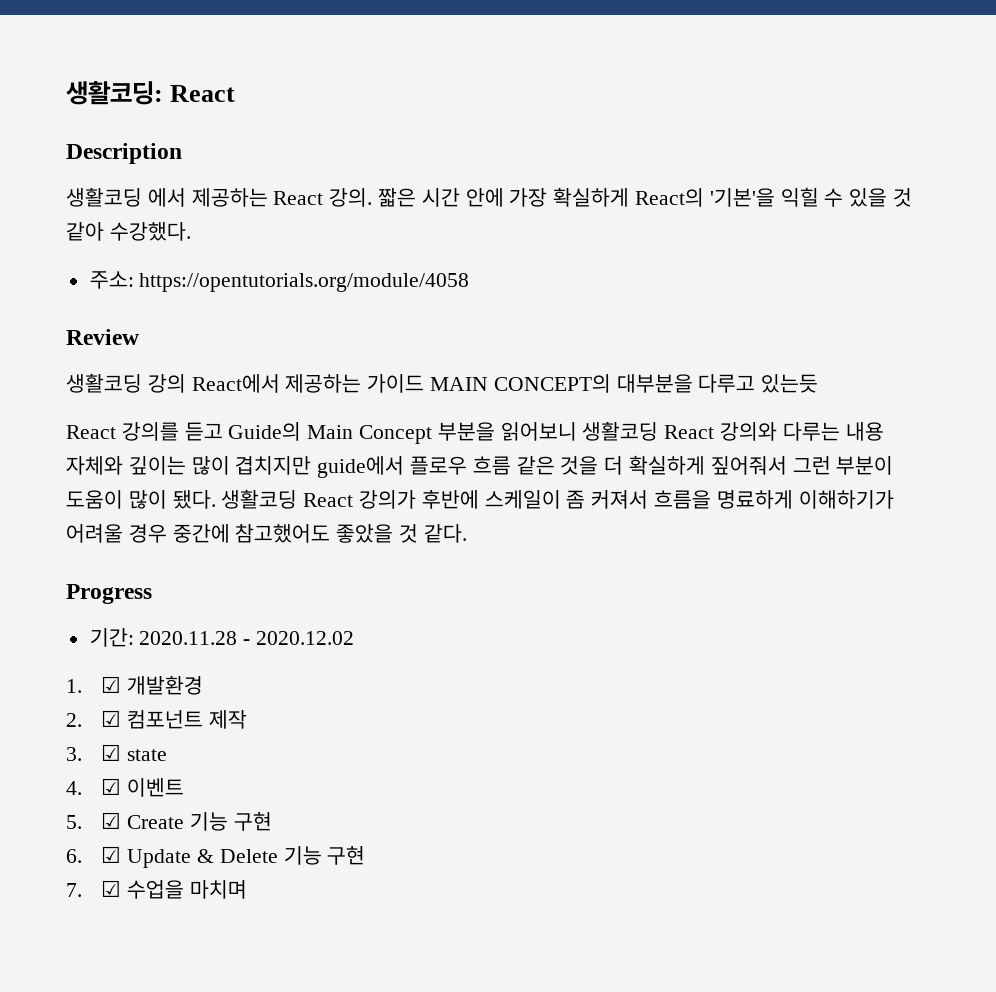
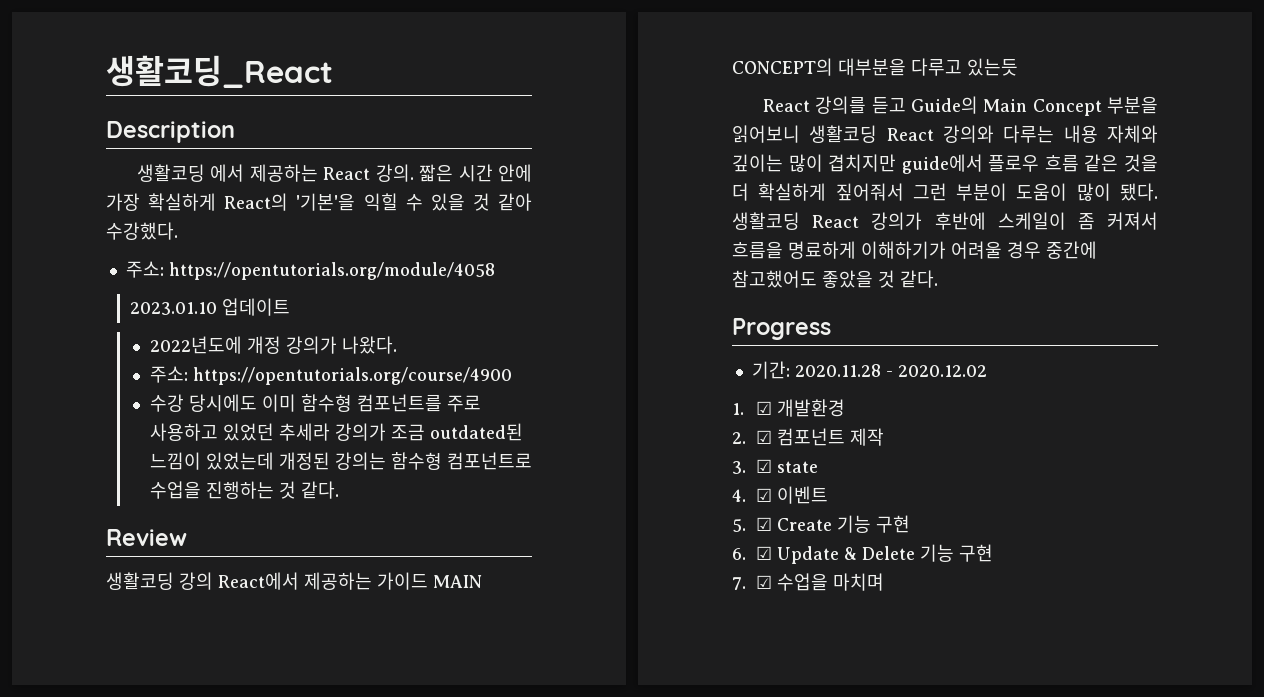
- 생활코딩: React
+ 생활코딩_React
+ 2023.01.10 업데이트
+ 2022년도에 개정 강의가 나왔다.
+ 주소: https://opentutorials.org/course/4900
+ 수강 당시에도 이미 함수형 컴포넌트를 주로 사용하고 있었던 추세라 강의가 조금 outdated된 느낌이 있었는데 개정된 강의는 함수형 컴포넌트로 수업을 진행하는 것 같다.

